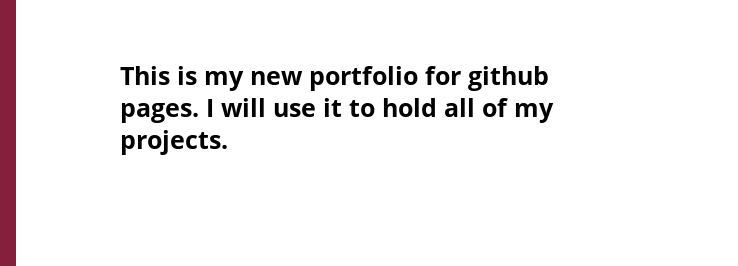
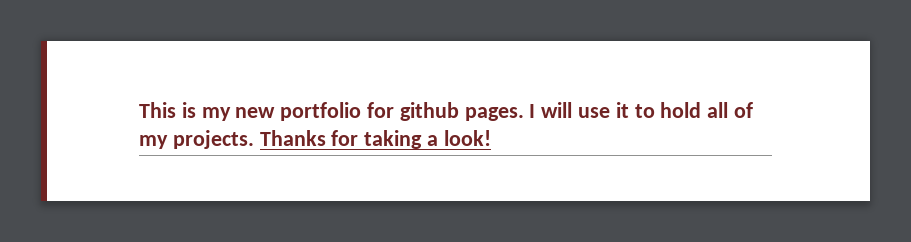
+ Thanks for taking a look!

